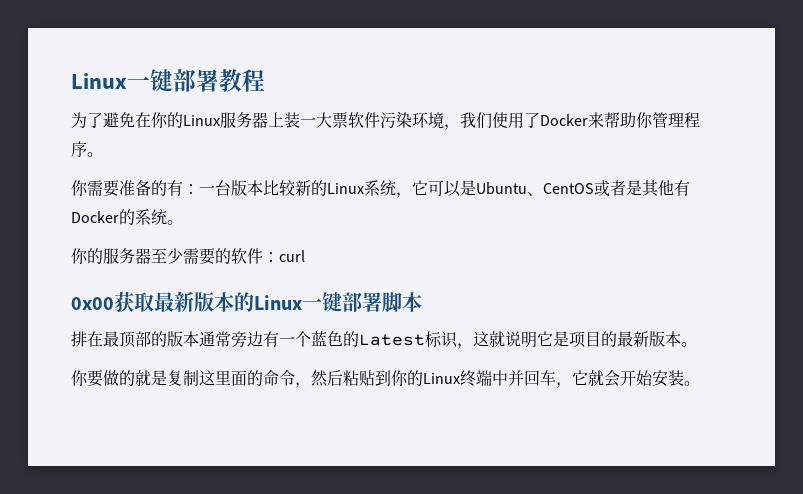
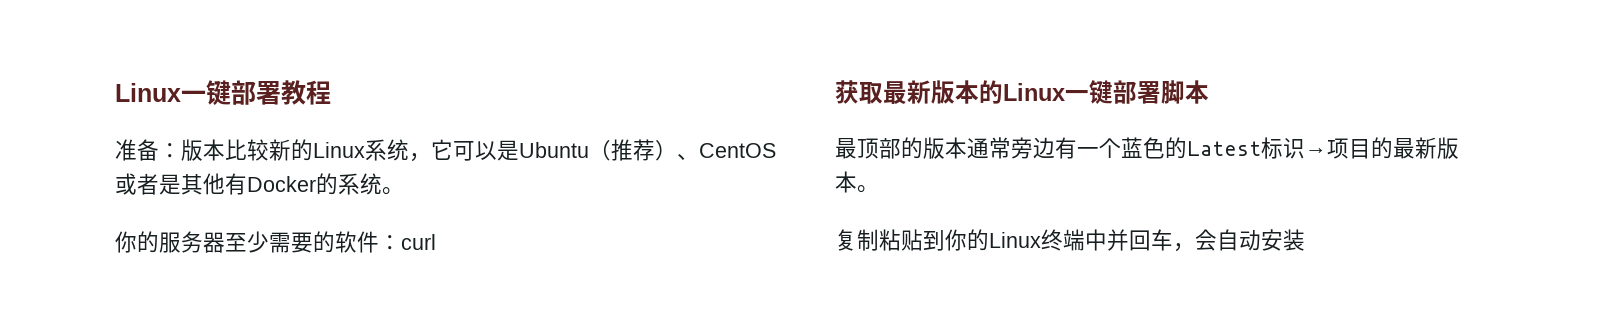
- 为了避免在你的Linux服务器上装一大票软件污染环境，我们使用了Docker来帮助你管理程序。
- 你需要准备的有：一台版本比较新的Linux系统，它可以是Ubuntu、CentOS或者是其他有Docker的系统。
+ 准备：版本比较新的Linux系统，它可以是Ubuntu（推荐）、CentOS或者是其他有Docker的系统。
- 0x00获取最新版本的Linux一键部署脚本
+ 获取最新版本的Linux一键部署脚本
- 排在最顶部的版本通常旁边有一个蓝色的Latest标识，这就说明它是项目的最新版本。
+ 最顶部的版本通常旁边有一个蓝色的Latest标识→项目的最新版本。
- 你要做的就是复制这里面的命令，然后粘贴到你的Linux终端中并回车，它就会开始安装。
+ 复制粘贴到你的Linux终端中并回车，会自动安装

